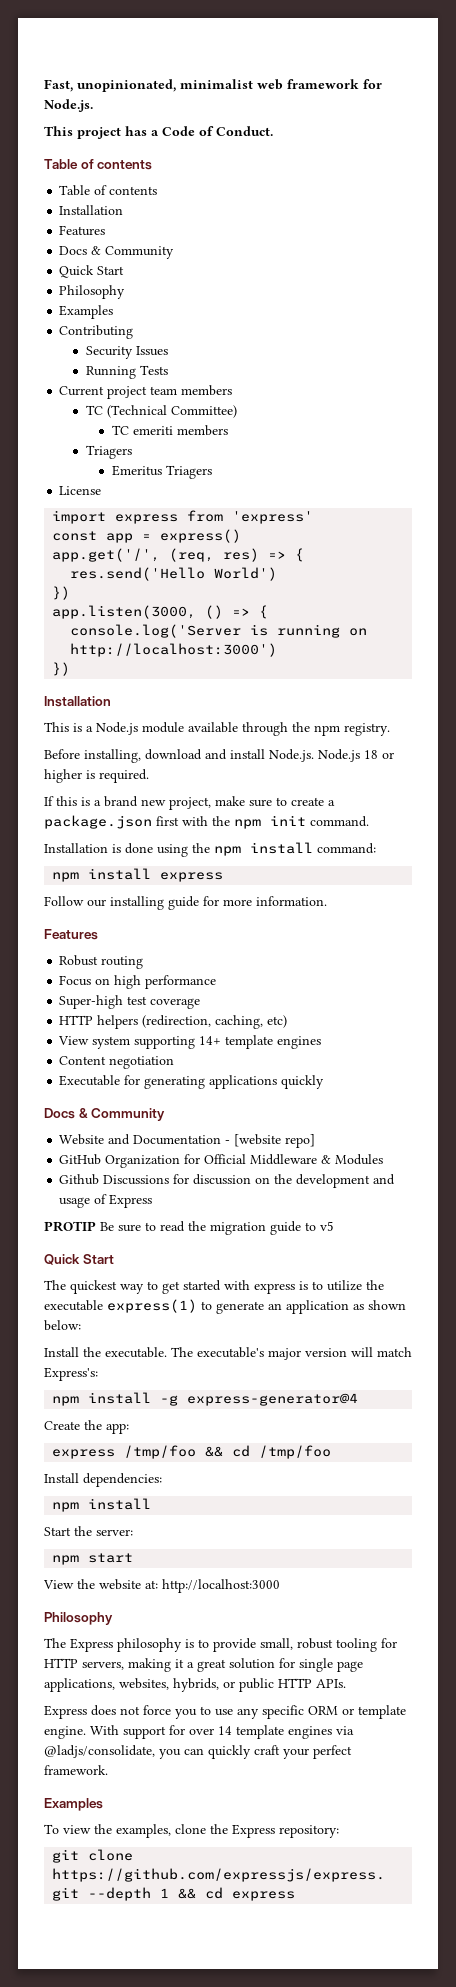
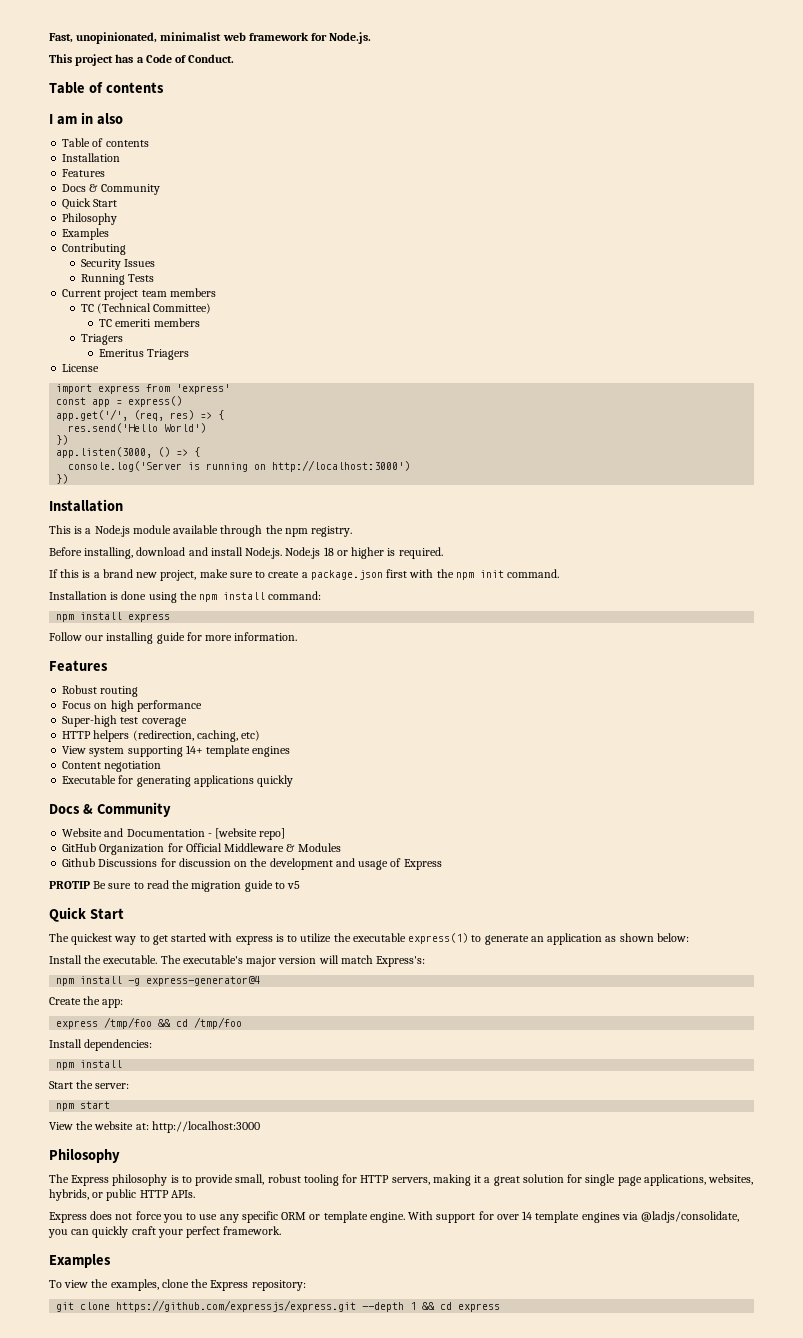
+ I am in also

